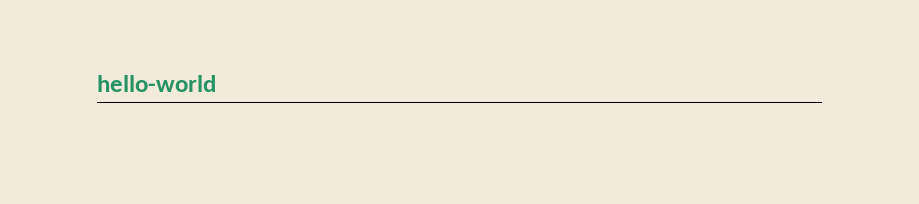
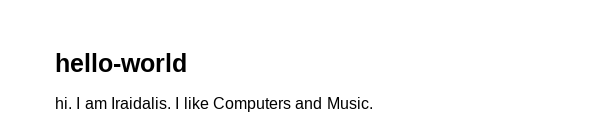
+ hi. I am Iraidalis. I like Computers and Music.

